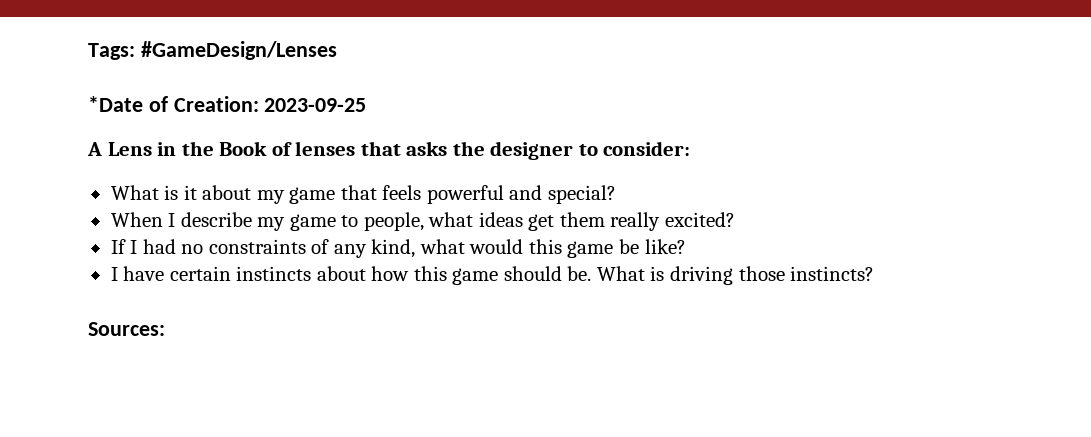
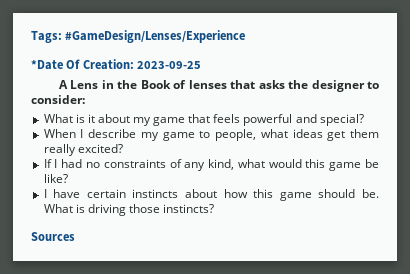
- Tags: #GameDesign/Lenses
+ Tags: #GameDesign/Lenses/Experience
- *Date of Creation: 2023-09-25
+ *Date Of Creation: 2023-09-25
- Sources:
+ Sources

